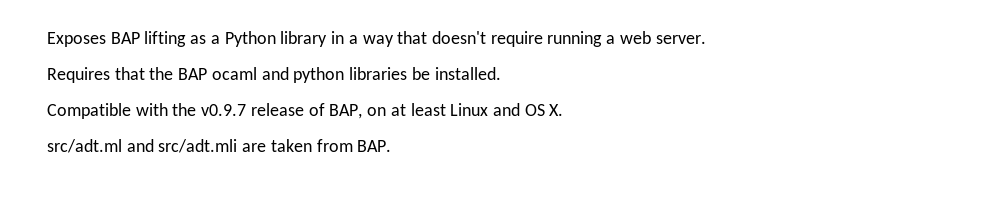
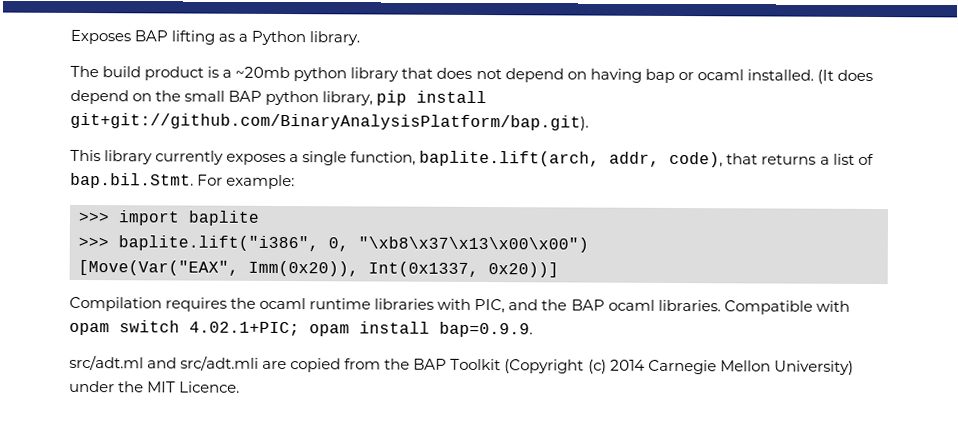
- Exposes BAP lifting as a Python library in a way that doesn't require running a web server.
- Requires that the BAP ocaml and python libraries be installed.
- Compatible with the v0.9.7 release of BAP, on at least Linux and OS X.
- src/adt.ml and src/adt.mli are taken from BAP.
+ Exposes BAP lifting as a Python library.
+ The build product is a ~20mb python library that does not depend on having bap or ocaml installed. (It does depend on the small BAP python library, pip install git+git://github.com/BinaryAnalysisPlatform/bap.git).
+ This library currently exposes a single function, baplite.lift(arch, addr, code), that returns a list of bap.bil.Stmt. For example:
+ >>> import baplite
+ >>> baplite.lift("i386", 0, "\xb8\x37\x13\x00\x00")
+ [Move(Var("EAX", Imm(0x20)), Int(0x1337, 0x20))]
+ Compilation requires the ocaml runtime libraries with PIC, and the BAP ocaml libraries. Compatible with opam switch 4.02.1+PIC; opam install bap=0.9.9.
+ src/adt.ml and src/adt.mli are copied from the BAP Toolkit (Copyright (c) 2014 Carnegie Mellon University) under the MIT Licence.

